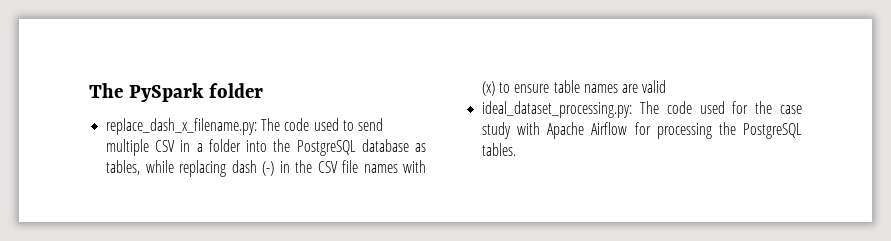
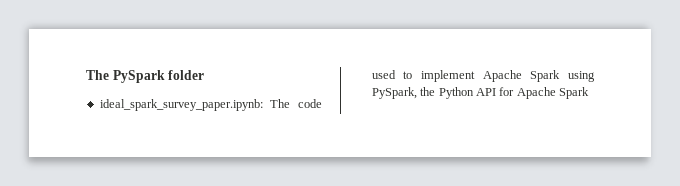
- replace_dash_x_filename.py: The code used to send multiple CSV in a folder into the PostgreSQL database as tables, while replacing dash (-) in the CSV file names with (x) to ensure table names are valid
- ideal_dataset_processing.py: The code used for the case study with Apache Airflow for processing the PostgreSQL tables.
+ ideal_spark_survey_paper.ipynb: The code used to implement Apache Spark using PySpark, the Python API for Apache Spark

